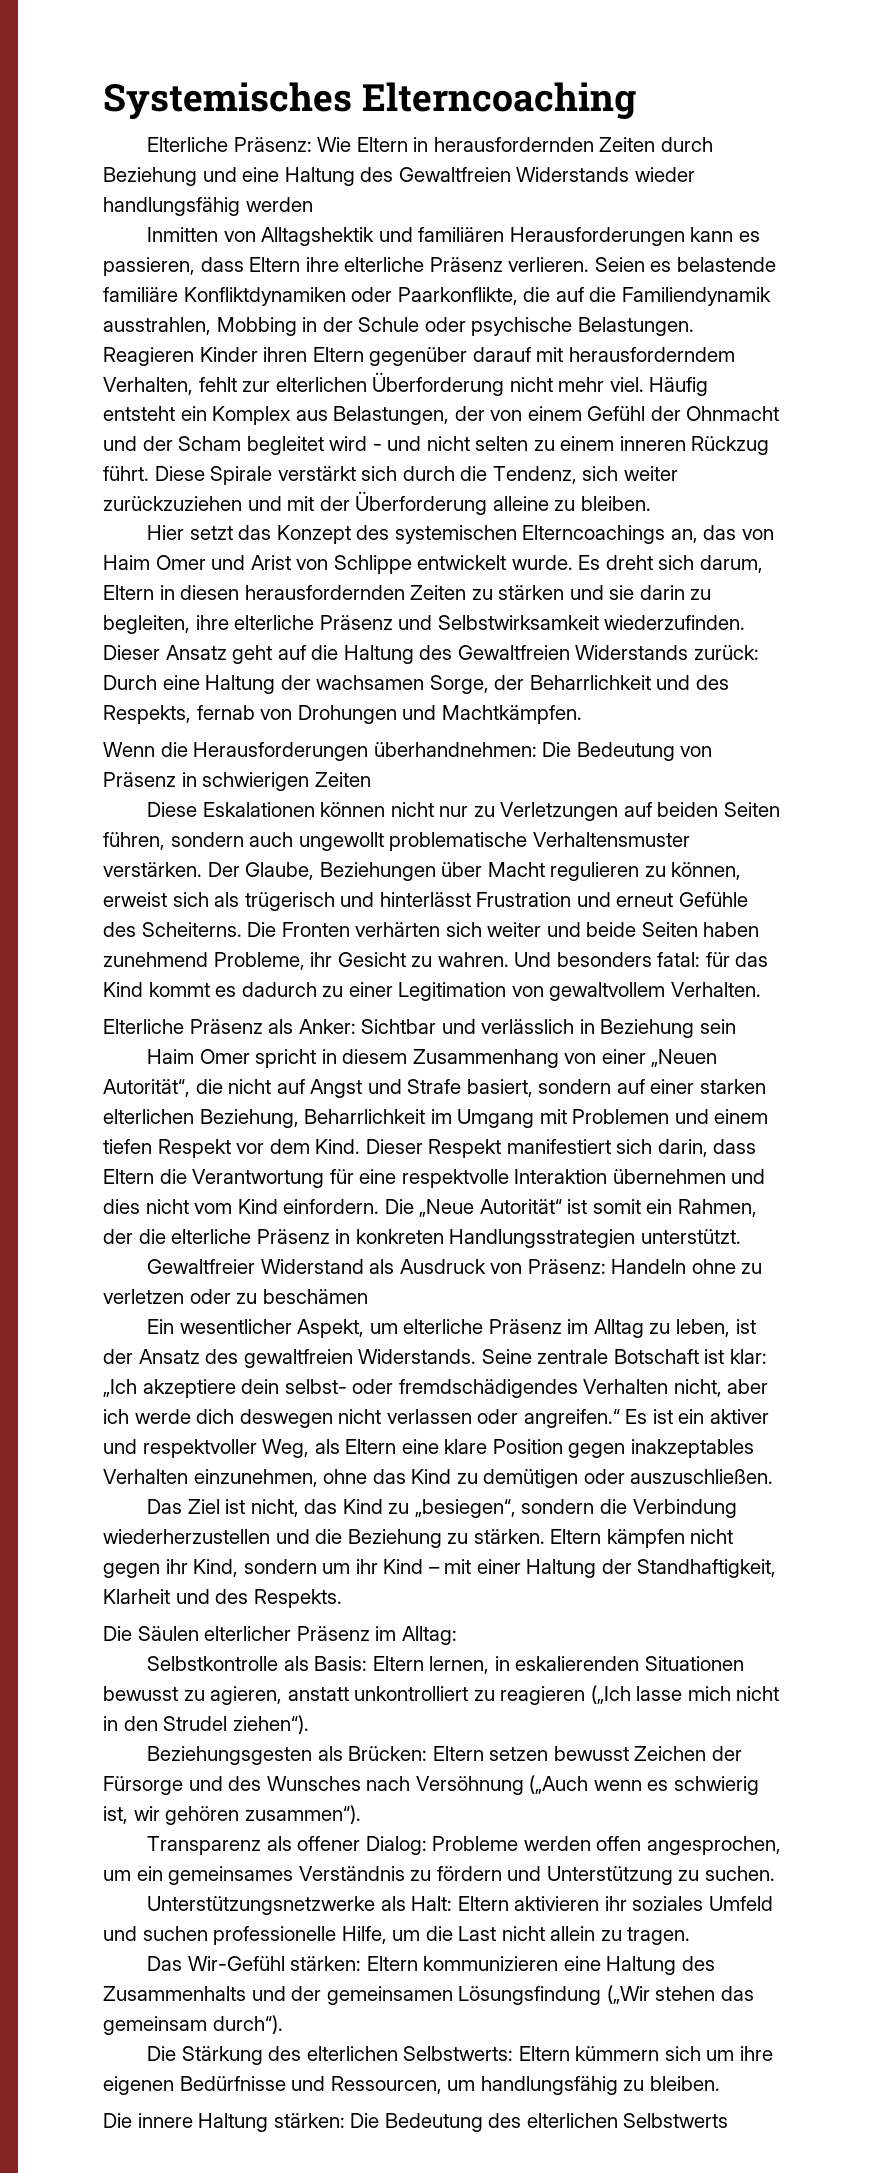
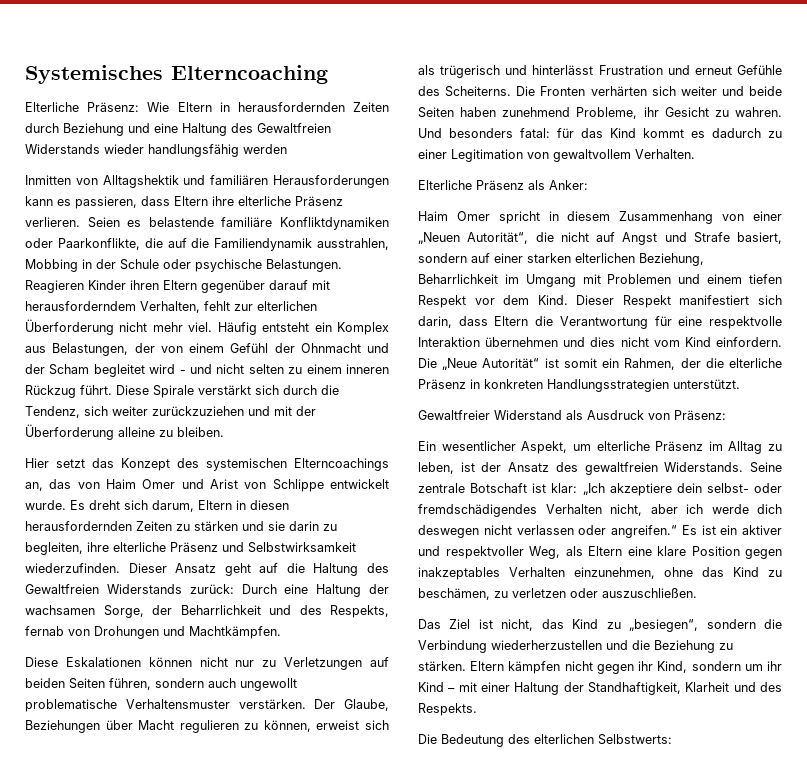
- Wenn die Herausforderungen überhandnehmen: Die Bedeutung von Präsenz in schwierigen Zeiten
- Elterliche Präsenz als Anker: Sichtbar und verlässlich in Beziehung sein
+ Elterliche Präsenz als Anker:
- Gewaltfreier Widerstand als Ausdruck von Präsenz: Handeln ohne zu verletzen oder zu beschämen
+ Gewaltfreier Widerstand als Ausdruck von Präsenz:
- Seine zentrale Botschaft ist klar: „Ich akzeptiere dein selbst- oder fremdschädigendes Verhalten nicht, aber ich werde dich deswegen nicht verlassen oder angreifen.“ Es ist ein aktiver und respektvoller Weg, als Eltern eine klare Position gegen inakzeptables Verhalten einzunehmen, ohne das Kind zu demütigen oder auszuschließen.
+ Seine zentrale Botschaft ist klar: „Ich akzeptiere dein selbst- oder fremdschädigendes Verhalten nicht, aber ich werde dich deswegen nicht verlassen oder angreifen.“ Es ist ein aktiver und respektvoller Weg, als Eltern eine klare Position gegen inakzeptables Verhalten einzunehmen, ohne das Kind zu beschämen, zu verletzen oder auszuschließen.
- Die Säulen elterlicher Präsenz im Alltag:
- Selbstkontrolle als Basis: Eltern lernen, in eskalierenden Situationen bewusst zu agieren, anstatt unkontrolliert zu reagieren („Ich lasse mich nicht in den Strudel ziehen“).
- Beziehungsgesten als Brücken: Eltern setzen bewusst Zeichen der Fürsorge und des Wunsches nach Versöhnung („Auch wenn es schwierig ist, wir gehören zusammen“).
- Transparenz als offener Dialog: Probleme werden offen angesprochen, um ein gemeinsames Verständnis zu fördern und Unterstützung zu suchen.
- Unterstützungsnetzwerke als Halt: Eltern aktivieren ihr soziales Umfeld und suchen professionelle Hilfe, um die Last nicht allein zu tragen.
- Das Wir-Gefühl stärken: Eltern kommunizieren eine Haltung des Zusammenhalts und der gemeinsamen Lösungsfindung („Wir stehen das gemeinsam durch“).
- Die Stärkung des elterlichen Selbstwerts: Eltern kümmern sich um ihre eigenen Bedürfnisse und Ressourcen, um handlungsfähig zu bleiben.
- Die innere Haltung stärken: Die Bedeutung des elterlichen Selbstwerts
+ Die Bedeutung des elterlichen Selbstwerts:

